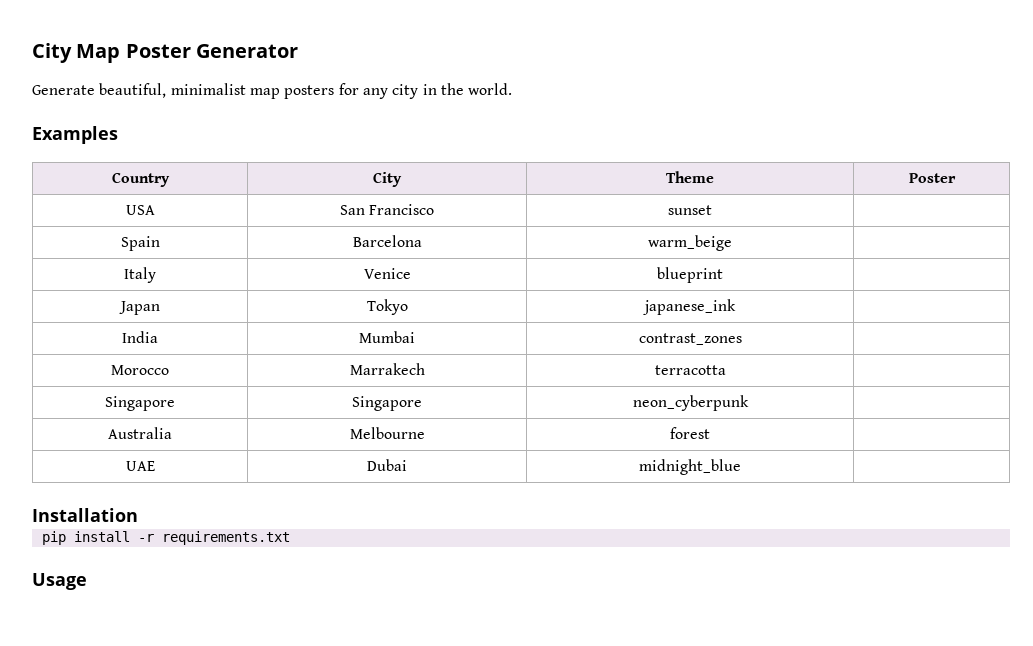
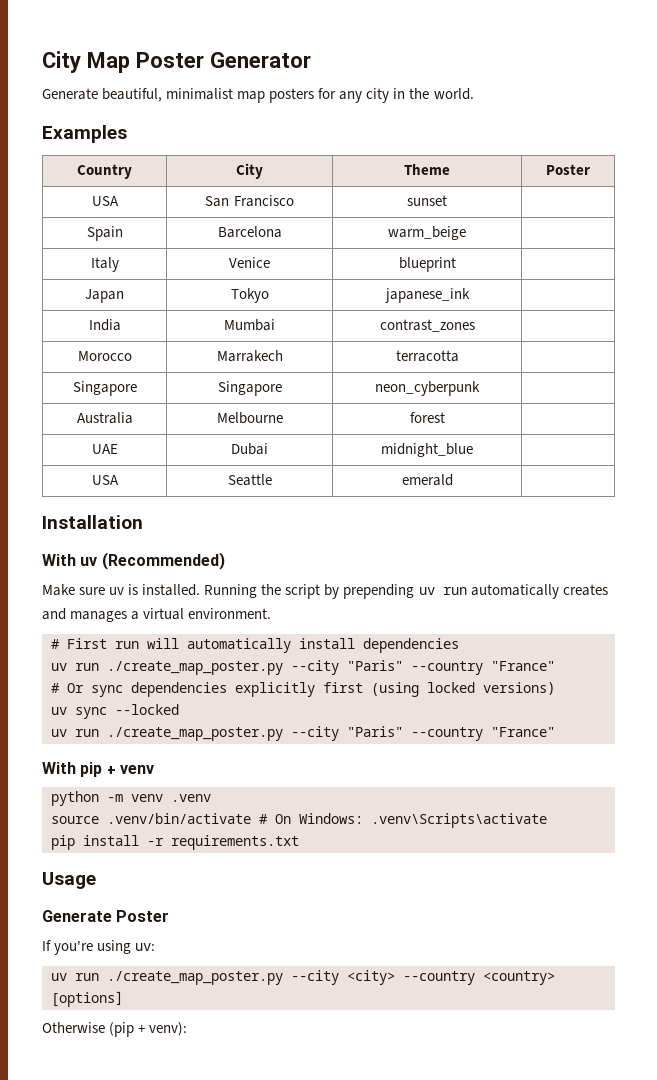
+ USA | Seattle | emerald |
  Installation
+ With uv (Recommended)
+ Make sure uv is installed. Running the script by prepending uv run automatically creates and manages a virtual environment.
+ # First run will automatically install dependencies
+ uv run ./create_map_poster.py --city "Paris" --country "France"
+ # Or sync dependencies explicitly first (using locked versions)
+ uv sync --locked
+ uv run ./create_map_poster.py --city "Paris" --country "France"
+ With pip + venv
+ python -m venv .venv
+ source .venv/bin/activate # On Windows: .venv\Scripts\activate
+ Generate Poster
+ If you're using uv:
+ uv run ./create_map_poster.py --city <city> --country <country> [options]
+ Otherwise (pip + venv):

